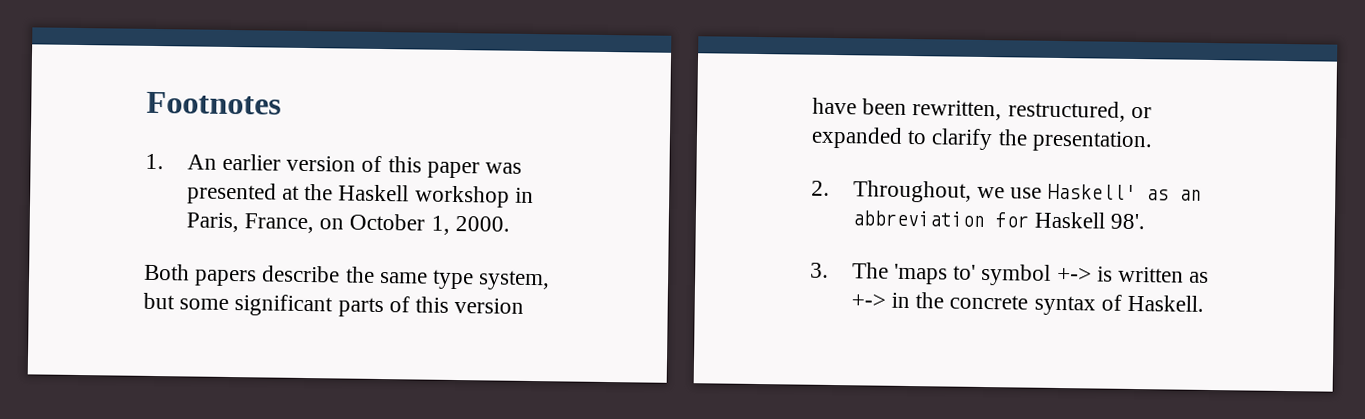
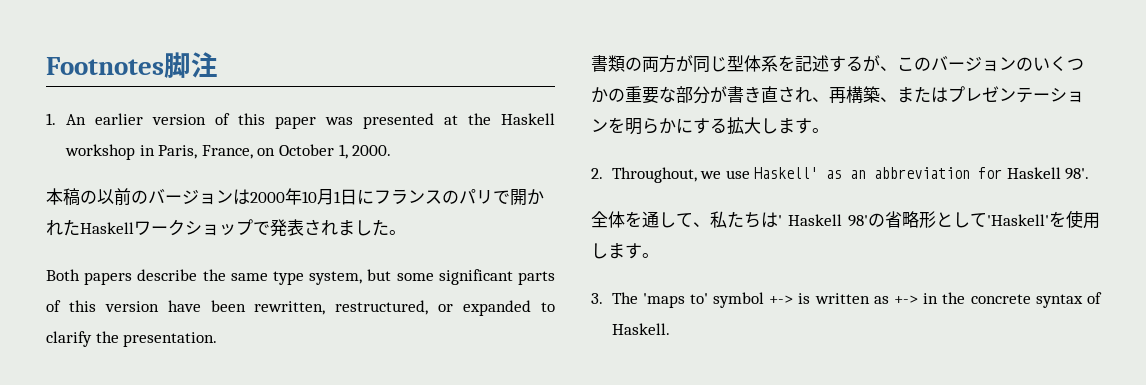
- Footnotes
+ Footnotes脚注
+ 本稿の以前のバージョンは2000年10月1日にフランスのパリで開かれたHaskellワークショップで発表されました。
+ 書類の両方が同じ型体系を記述するが、このバージョンのいくつかの重要な部分が書き直され、再構築、またはプレゼンテーションを明らかにする拡大します。
+ 全体を通して、私たちは' Haskell 98'の省略形として'Haskell'を使用します。

